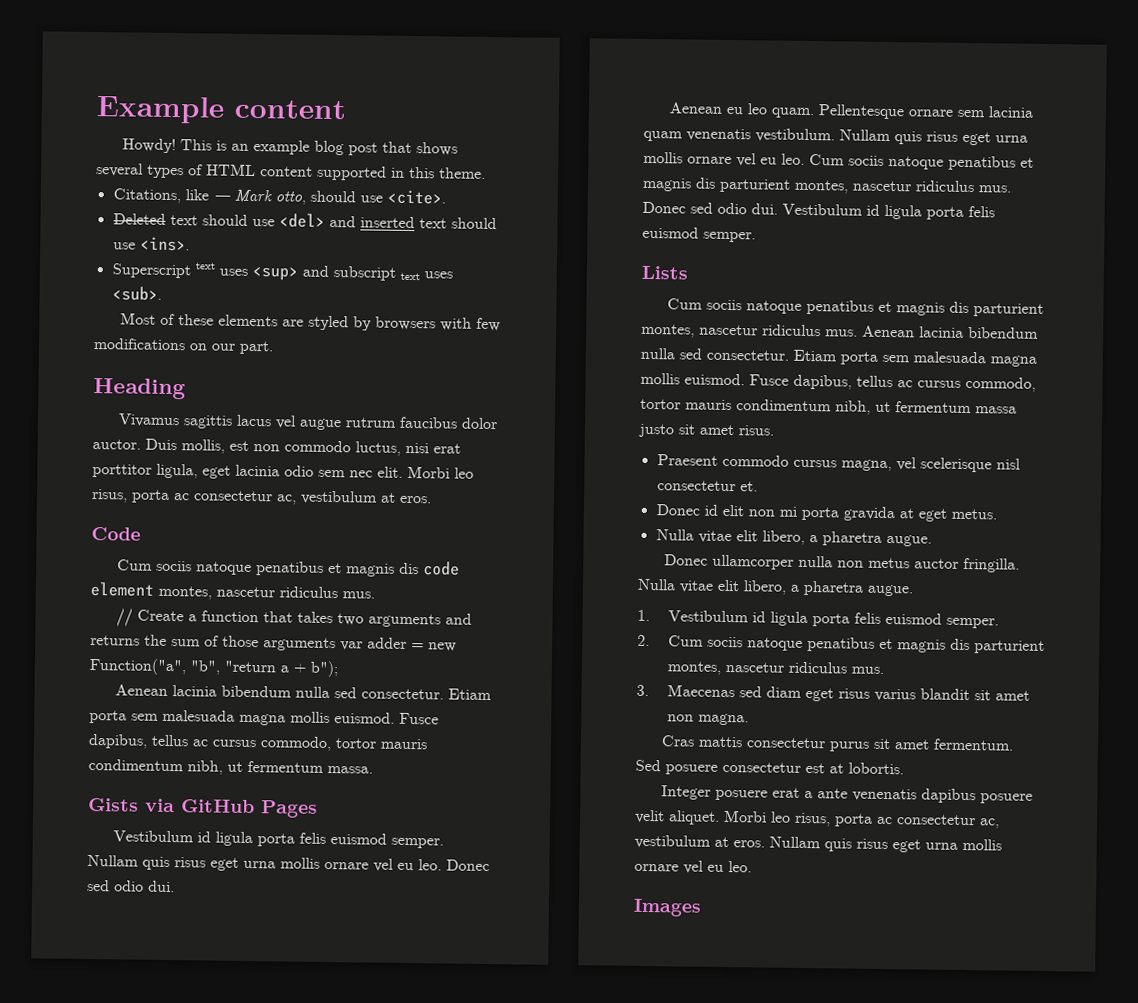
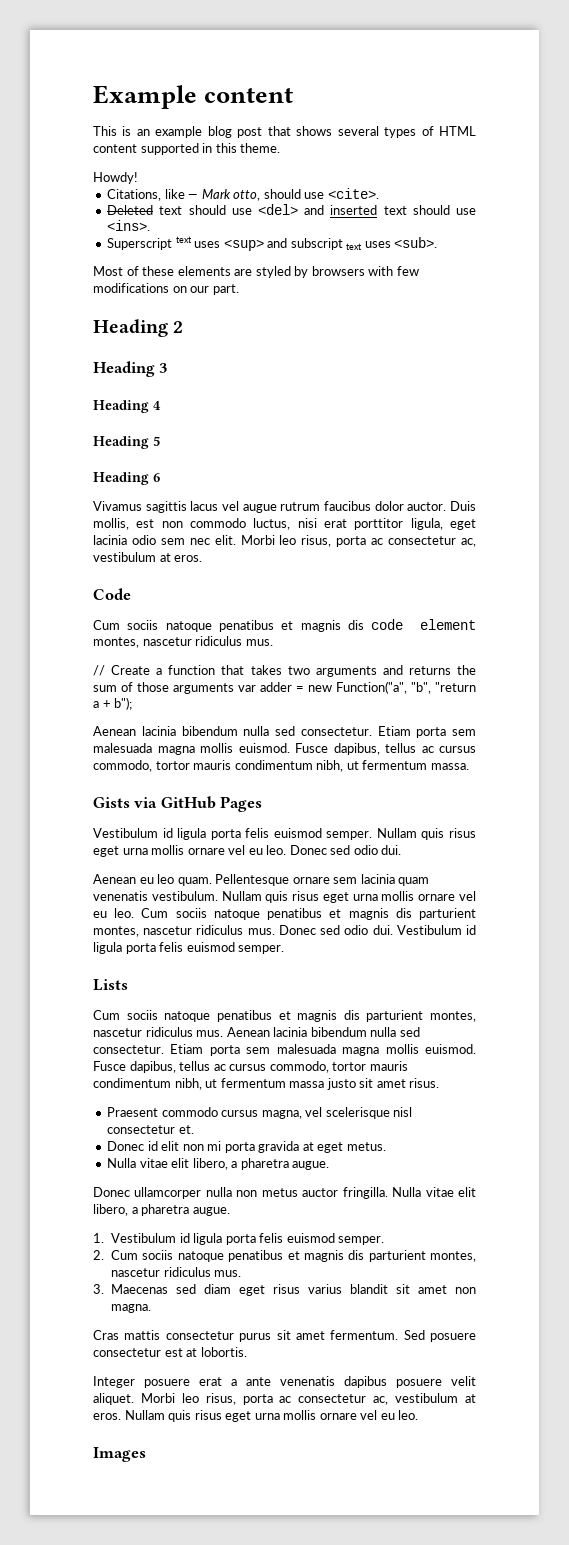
- Howdy!
+ Howdy!
- Heading
+ Heading 2
+ Heading 3
+ Heading 4
+ Heading 5
+ Heading 6

